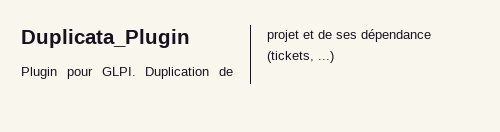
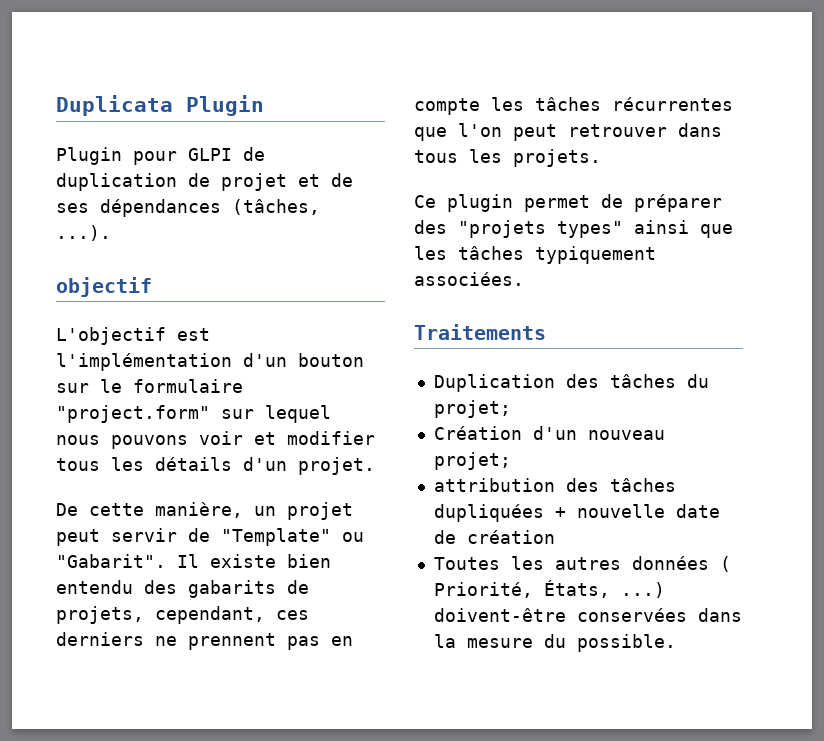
- Duplicata_Plugin
+ Duplicata Plugin
- Plugin pour GLPI. Duplication de projet et de ses dépendance (tickets, ...)
+ Plugin pour GLPI de duplication de projet et de ses dépendances (tâches, ...).
+ objectif
+ L'objectif est l'implémentation d'un bouton sur le formulaire "project.form" sur lequel nous pouvons voir et modifier tous les détails d'un projet.
+ De cette manière, un projet peut servir de "Template" ou "Gabarit". Il existe bien entendu des gabarits de projets, cependant, ces derniers ne prennent pas en compte les tâches récurrentes que l'on peut retrouver dans tous les projets.
+ Ce plugin permet de préparer des "projets types" ainsi que les tâches typiquement associées.
+ Traitements
+ Duplication des tâches du projet;
+ Création d'un nouveau projet;
+ attribution des tâches dupliquées + nouvelle date de création
+ Toutes les autres données ( Priorité, États, ...) doivent-être conservées dans la mesure du possible.

